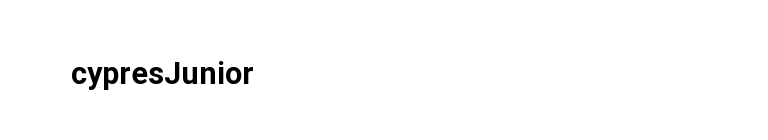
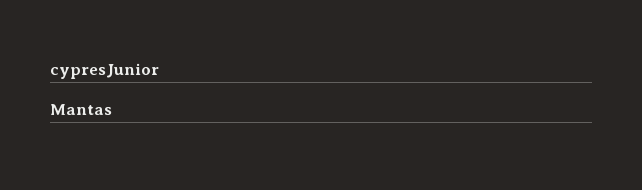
+ Mantas

